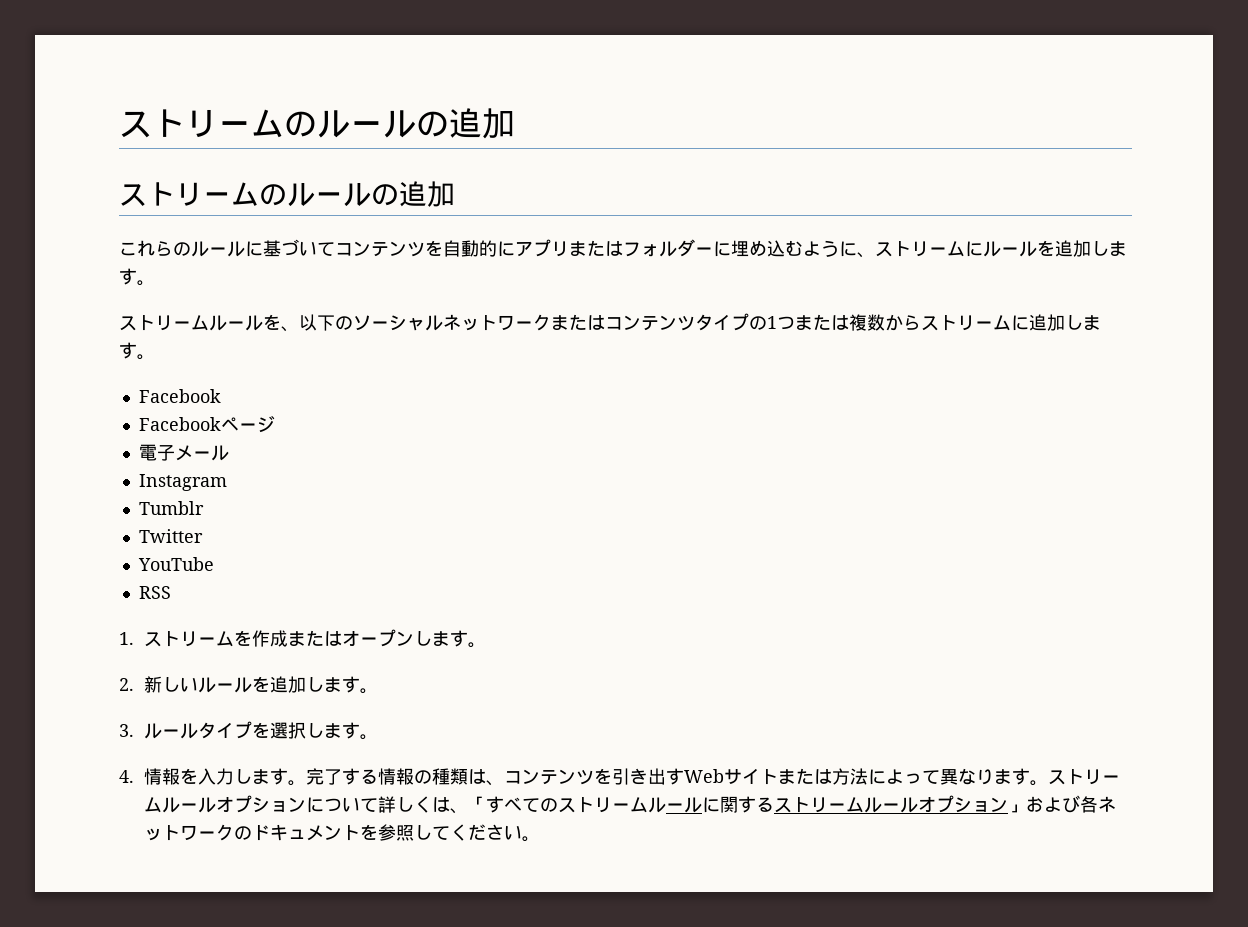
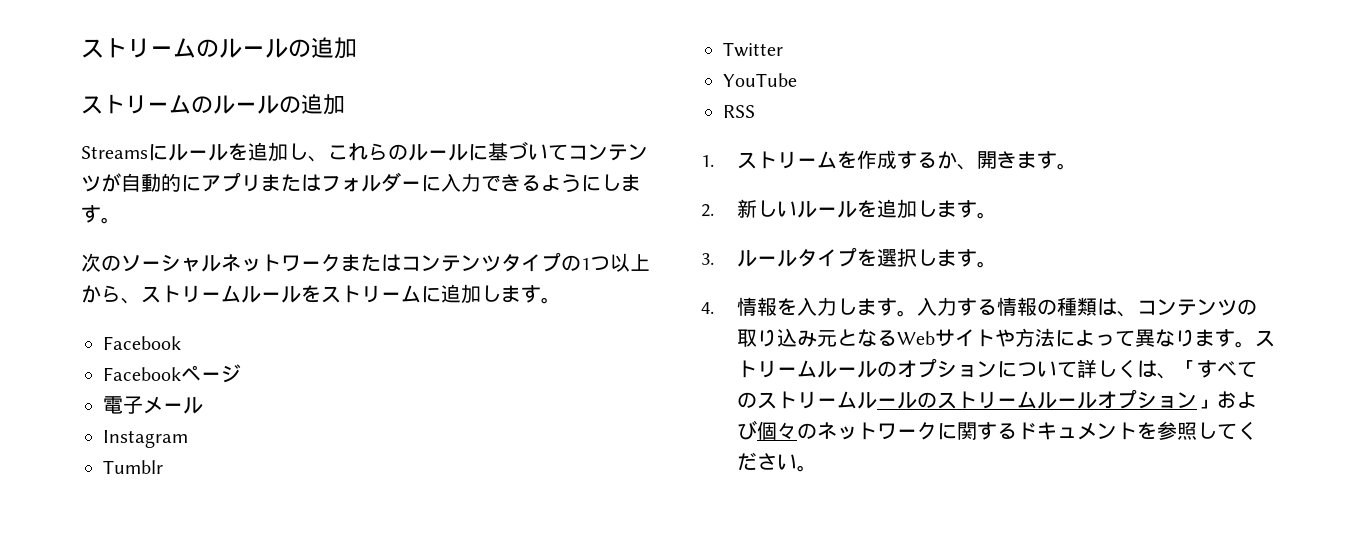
- これらのルールに基づいてコンテンツを自動的にアプリまたはフォルダーに埋め込むように、ストリームにルールを追加します。
- ストリームルールを、以下のソーシャルネットワークまたはコンテンツタイプの1つまたは複数からストリームに追加します。
+ Streamsにルールを追加し、これらのルールに基づいてコンテンツが自動的にアプリまたはフォルダーに入力できるようにします。
+ 次のソーシャルネットワークまたはコンテンツタイプの1つ以上から、ストリームルールをストリームに追加します。
- 1.ストリームを作成またはオープンします。
+ 1.ストリームを作成するか、開きます。
- 完了する情報の種類は、コンテンツを引き出すWebサイトまたは方法によって異なります。
+ 入力する情報の種類は、コンテンツの取り込み元となるWebサイトや方法によって異なります。
- ストリームルールオプションについて詳しくは、「すべてのストリームルールに関するストリームルールオプション」および各ネットワークのドキュメントを参照してください。
+ ストリームルールのオプションについて詳しくは、「すべてのストリームルールのストリームルールオプション」および個々のネットワークに関するドキュメントを参照してください。

